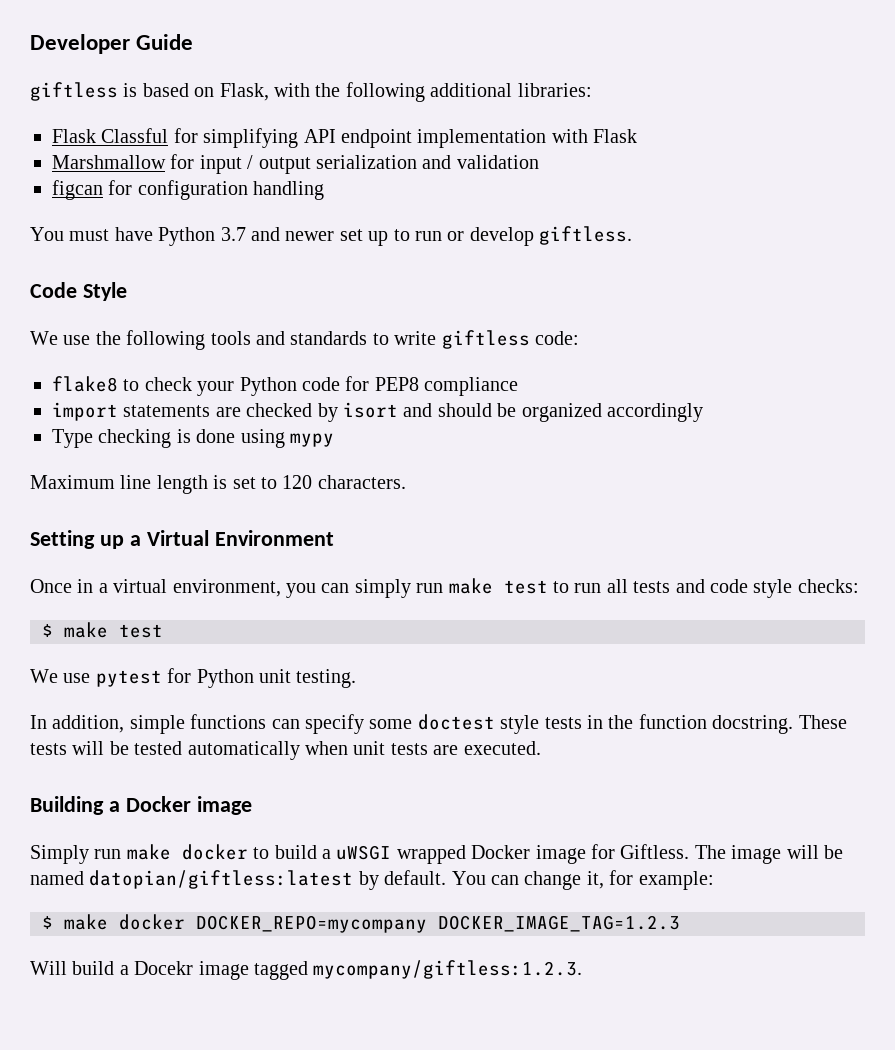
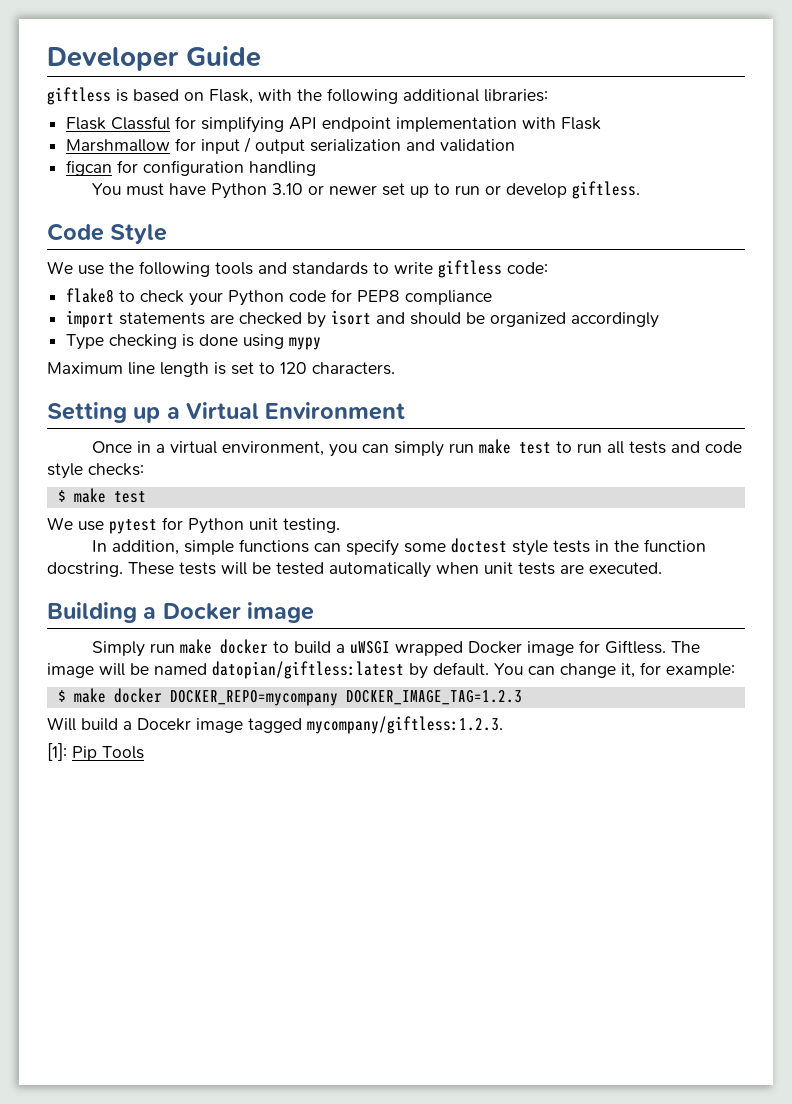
- You must have Python 3.7 and newer set up to run or develop giftless.
+ You must have Python 3.10 or newer set up to run or develop giftless.
+ [1]: Pip Tools

